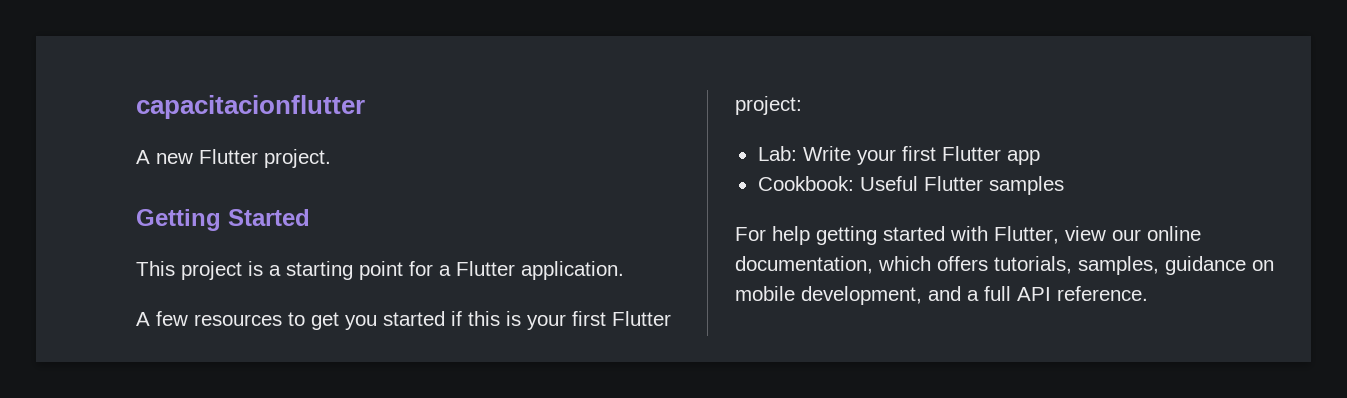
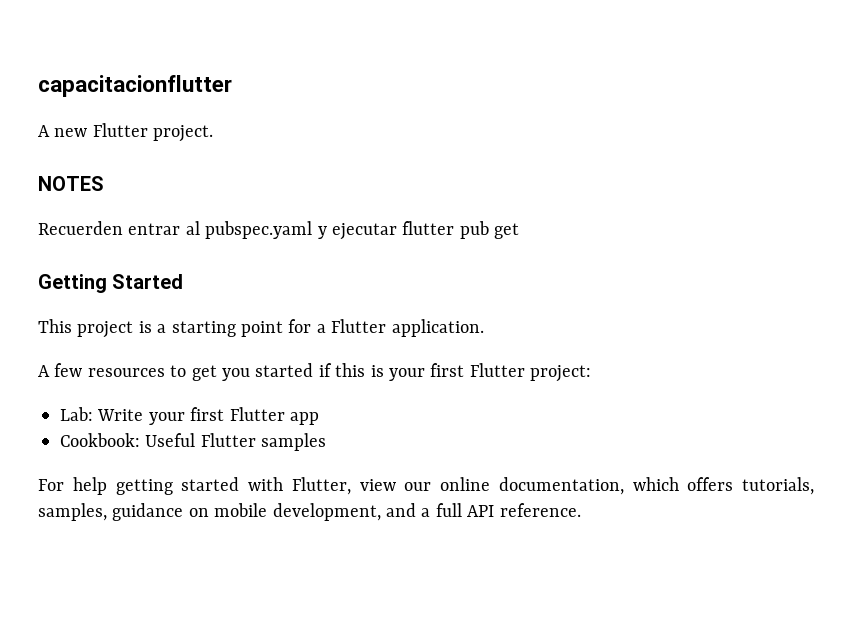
+ NOTES
+ Recuerden entrar al pubspec.yaml y ejecutar flutter pub get

